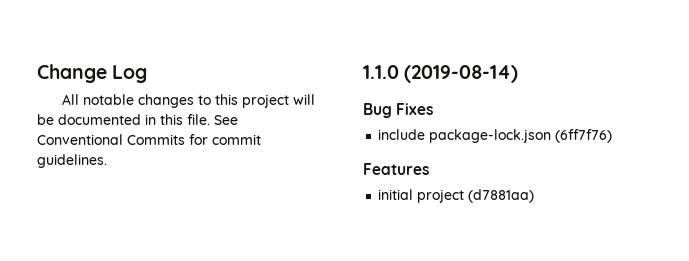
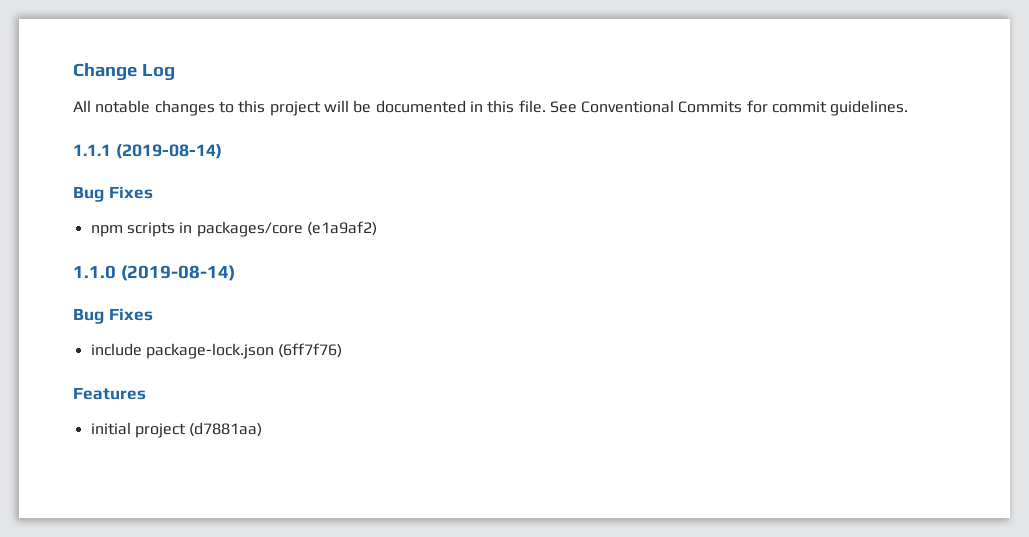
+ 1.1.1 (2019-08-14)
+ Bug Fixes
+ npm scripts in packages/core (e1a9af2)

